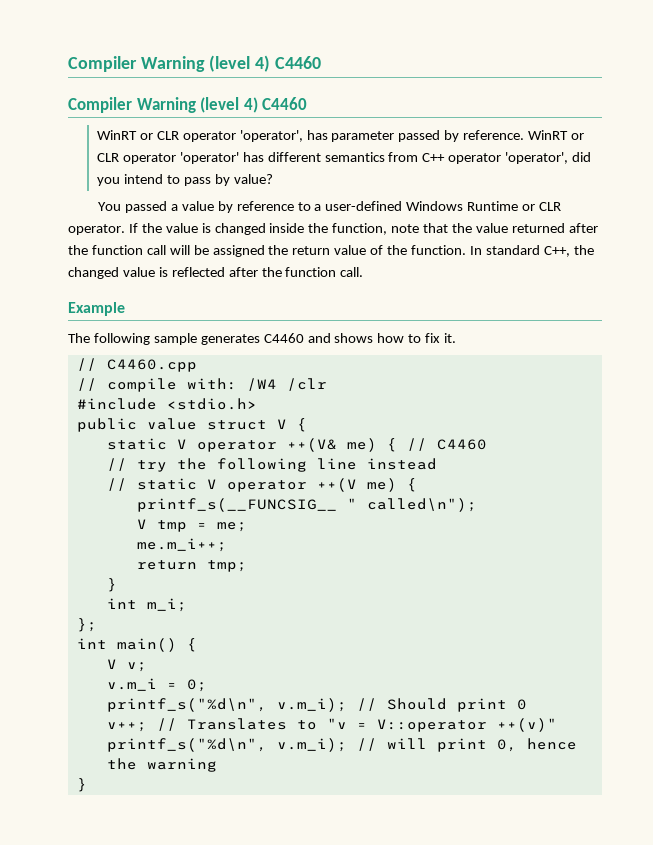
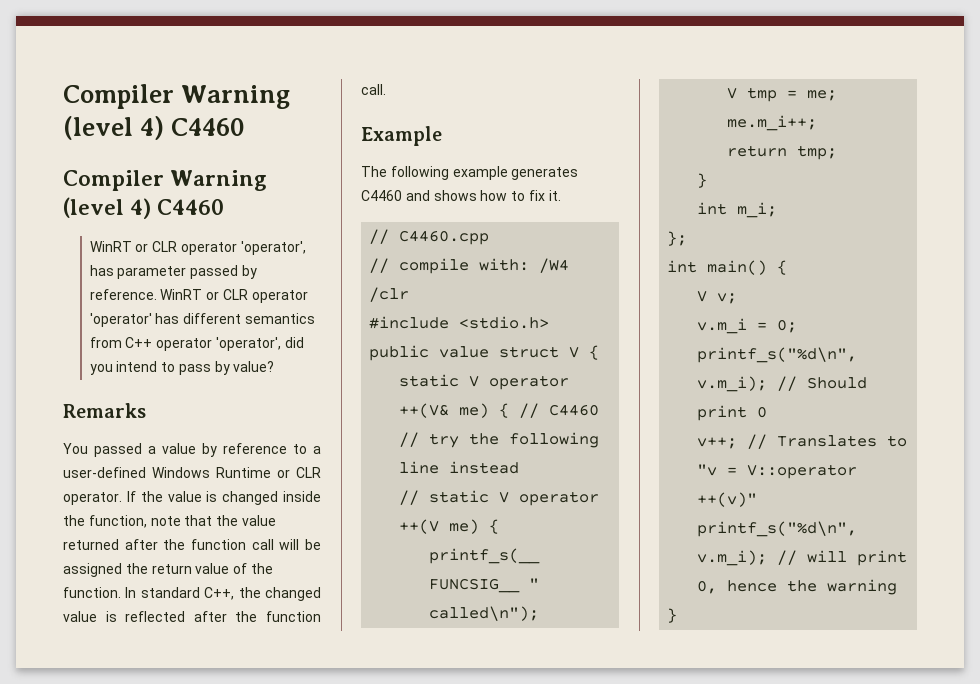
+ Remarks
- The following sample generates C4460 and shows how to fix it.
+ The following example generates C4460 and shows how to fix it.

